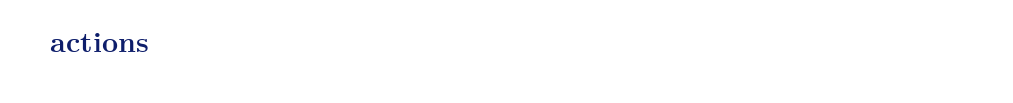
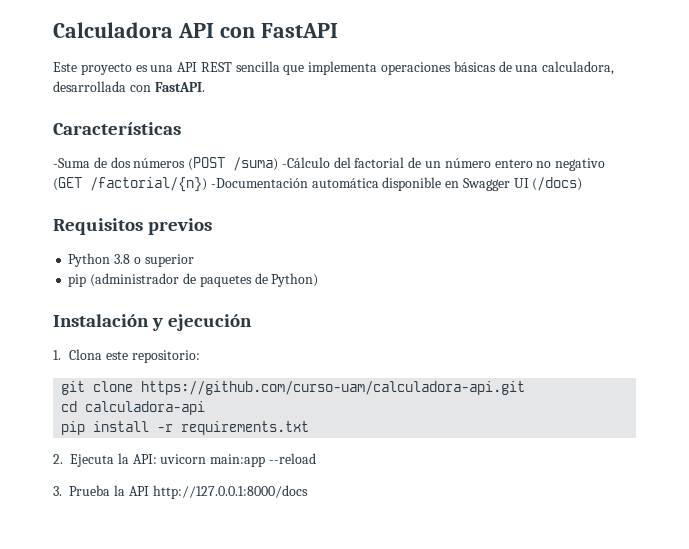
- actions
+ Calculadora API con FastAPI
+ Este proyecto es una API REST sencilla que implementa operaciones básicas de una calculadora, desarrollada con FastAPI.
+ Características
+ -Suma de dos números (POST /suma) -Cálculo del factorial de un número entero no negativo (GET /factorial/{n}) -Documentación automática disponible en Swagger UI (/docs)
+ Requisitos previos
+ Python 3.8 o superior
+ pip (administrador de paquetes de Python)
+ Instalación y ejecución
+ 1. Clona este repositorio:
+ git clone https://github.com/curso-uam/calculadora-api.git
+ cd calculadora-api
+ pip install -r requirements.txt
+ 2. Ejecuta la API: uvicorn main:app --reload
+ 3. Prueba la API http://127.0.0.1:8000/docs

